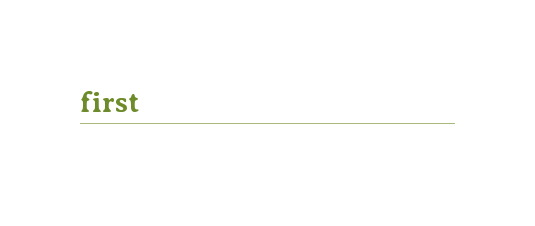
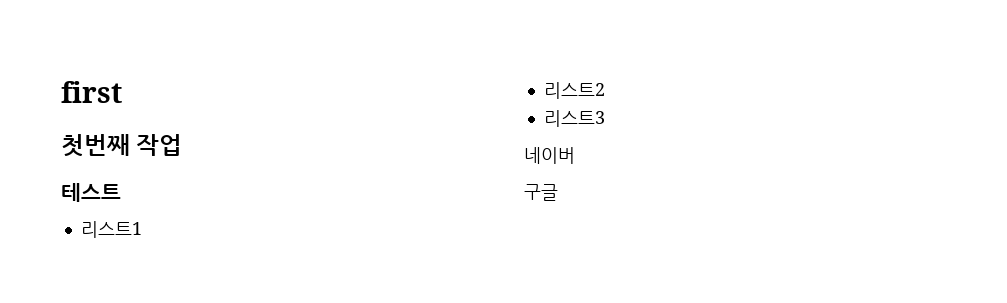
+ 첫번째 작업
+ 테스트
+ 리스트1
+ 리스트2
+ 리스트3
+ 네이버
+ 구글

